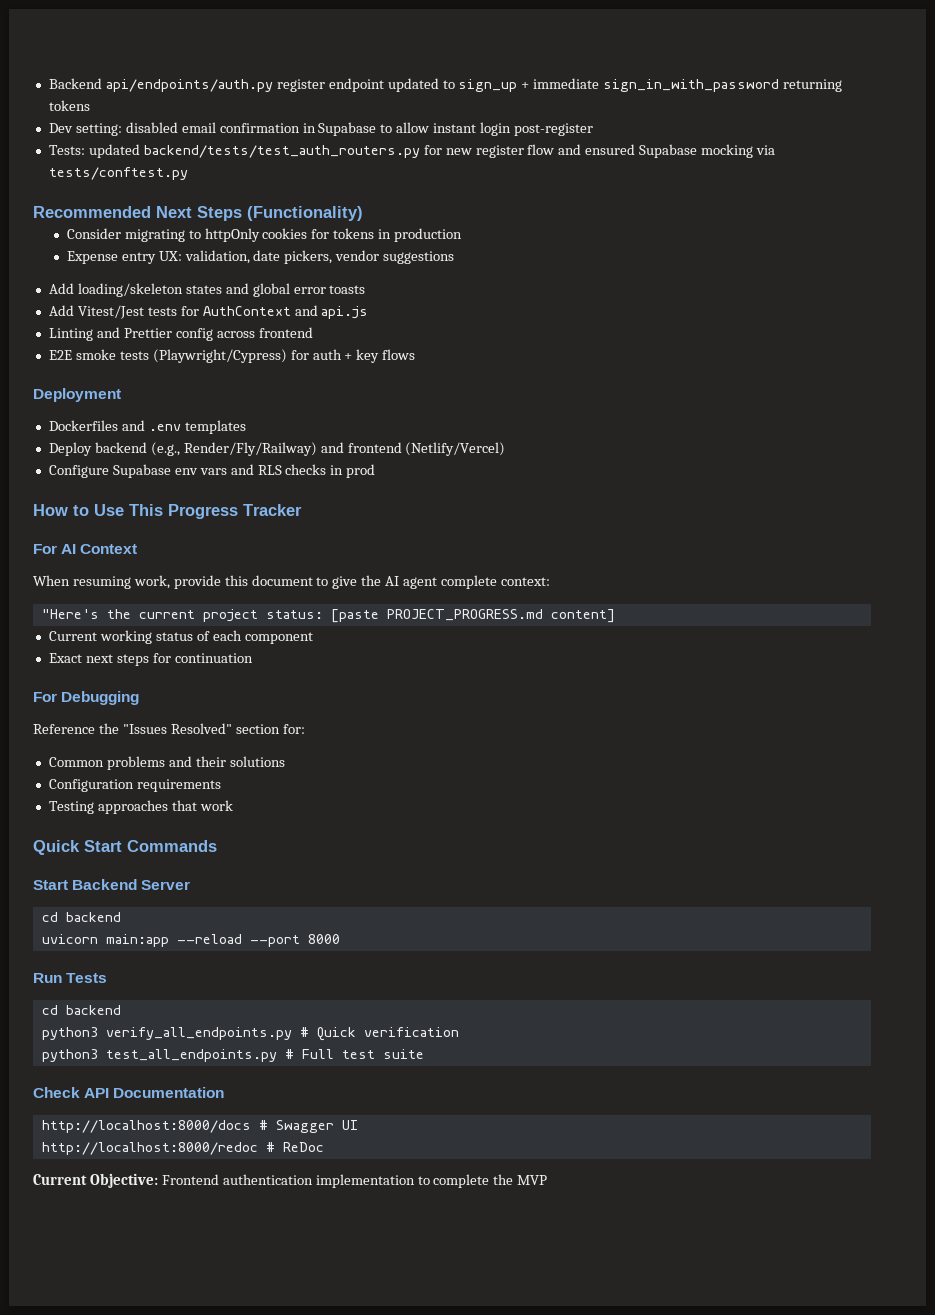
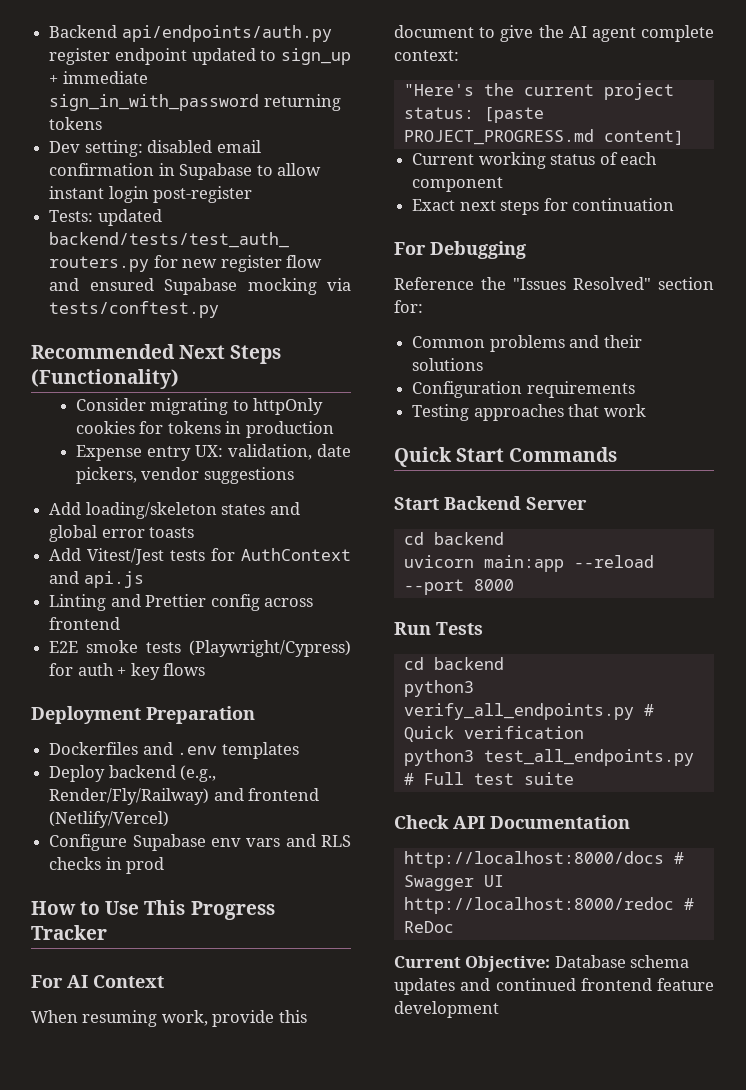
- Deployment
+ Deployment Preparation
- Current Objective: Frontend authentication implementation to complete the MVP
+ Current Objective: Database schema updates and continued frontend feature development

